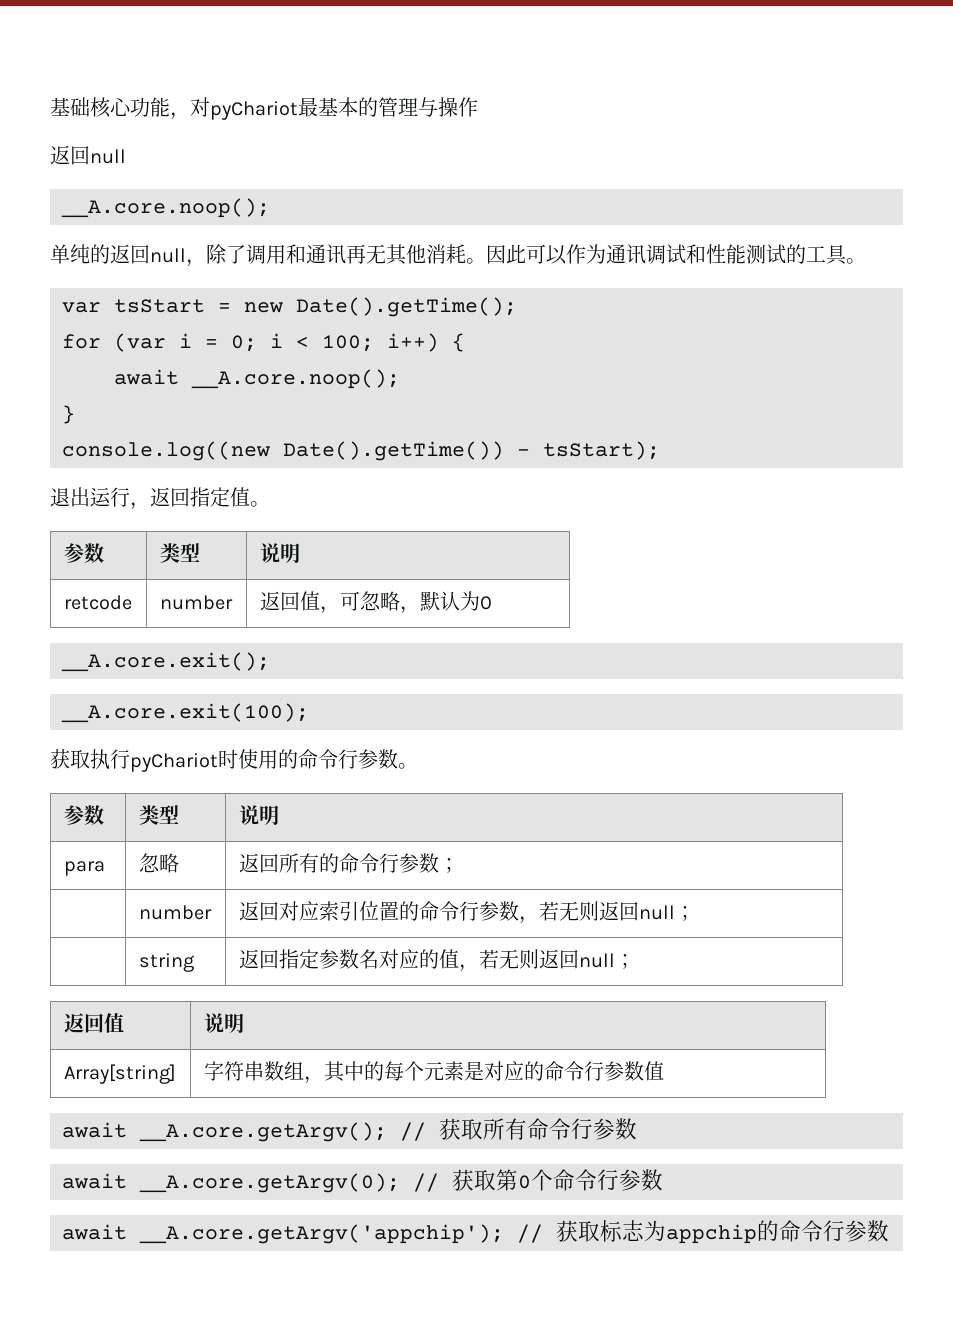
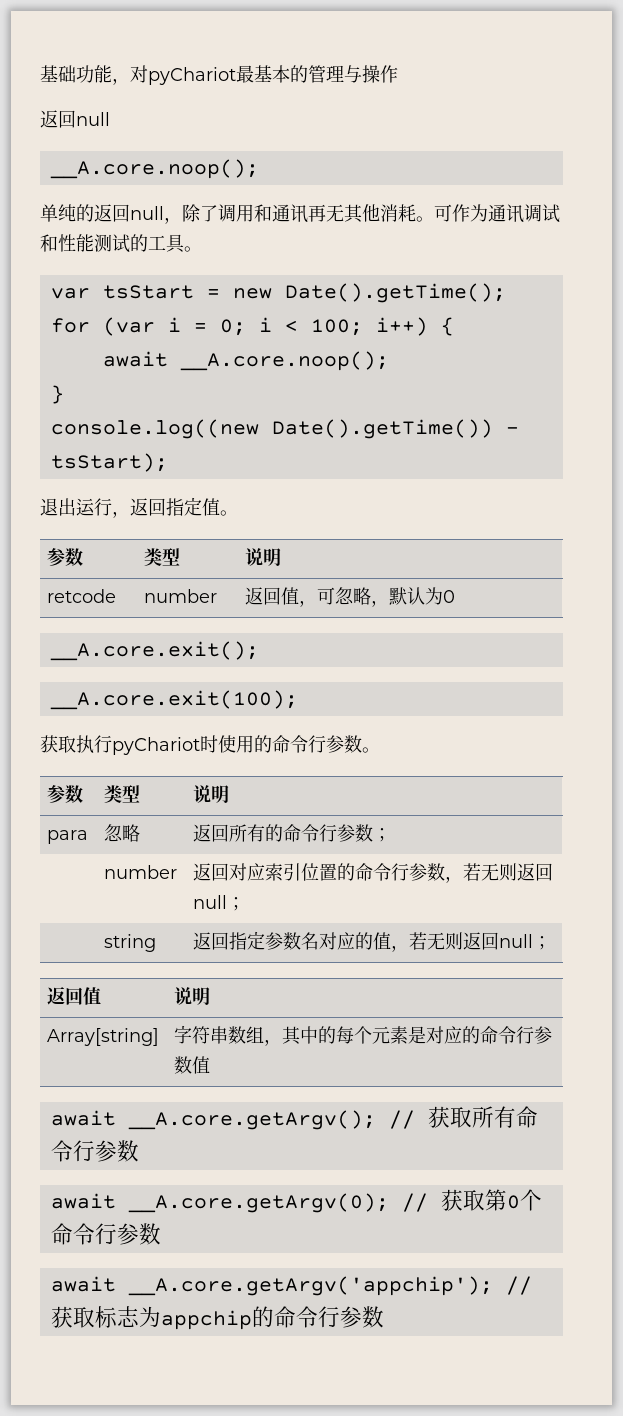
- 基础核心功能，对pyChariot最基本的管理与操作
+ 基础功能，对pyChariot最基本的管理与操作
- 因此可以作为通讯调试和性能测试的工具。
+ 可作为通讯调试和性能测试的工具。

